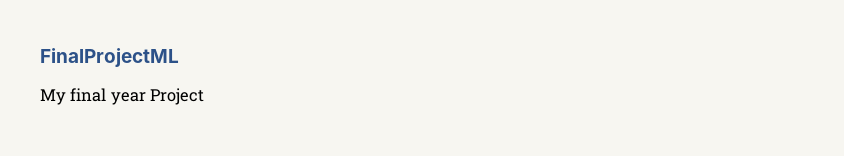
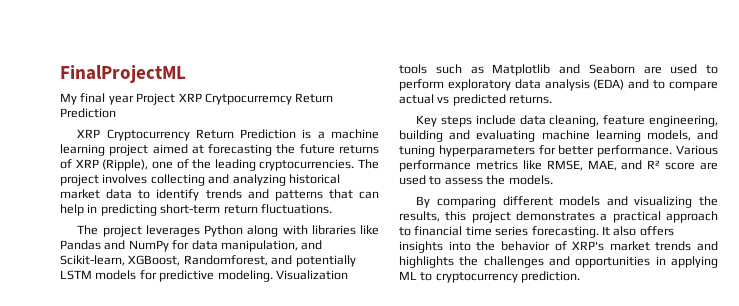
- My final year Project
+ My final year Project XRP Crytpocurremcy Return Prediction
+ XRP Cryptocurrency Return Prediction is a machine learning project aimed at forecasting the future returns of XRP (Ripple), one of the leading cryptocurrencies. The project involves collecting and analyzing historical market data to identify trends and patterns that can help in predicting short-term return fluctuations.
+ The project leverages Python along with libraries like Pandas and NumPy for data manipulation, and Scikit-learn, XGBoost, Randomforest, and potentially LSTM models for predictive modeling. Visualization tools such as Matplotlib and Seaborn are used to perform exploratory data analysis (EDA) and to compare actual vs predicted returns.
+ Key steps include data cleaning, feature engineering, building and evaluating machine learning models, and tuning hyperparameters for better performance. Various performance metrics like RMSE, MAE, and R² score are used to assess the models.
+ By comparing different models and visualizing the results, this project demonstrates a practical approach to financial time series forecasting. It also offers insights into the behavior of XRP's market trends and highlights the challenges and opportunities in applying ML to cryptocurrency prediction.

